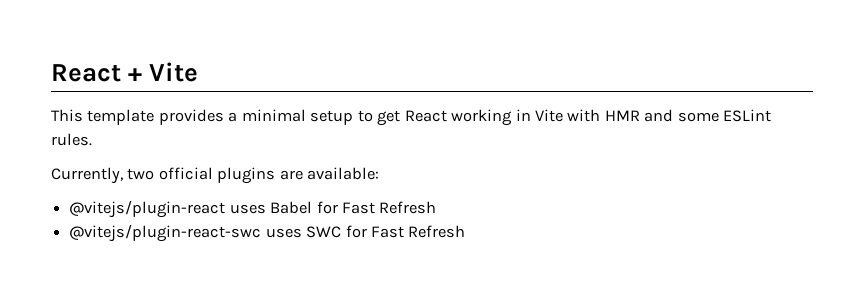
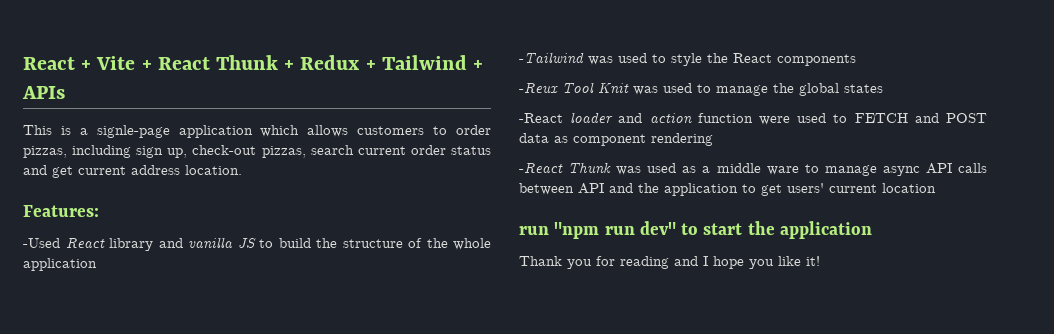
- React + Vite
- This template provides a minimal setup to get React working in Vite with HMR and some ESLint rules.
- Currently, two official plugins are available:
- @vitejs/plugin-react uses Babel for Fast Refresh
- @vitejs/plugin-react-swc uses SWC for Fast Refresh
+ React + Vite + React Thunk + Redux + Tailwind + APIs
+ This is a signle-page application which allows customers to order pizzas, including sign up, check-out pizzas, search current order status and get current address location.
+ Features:
+ -Used React library and vanilla JS to build the structure of the whole application
+ -Tailwind was used to style the React components
+ -Reux Tool Knit was used to manage the global states
+ -React loader and action function were used to FETCH and POST data as component rendering
+ -React Thunk was used as a middle ware to manage async API calls between API and the application to get users' current location
+ run "npm run dev" to start the application
+ Thank you for reading and I hope you like it!

